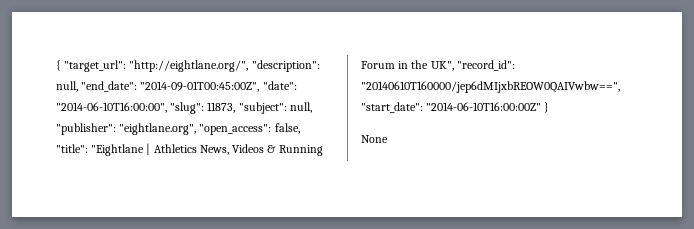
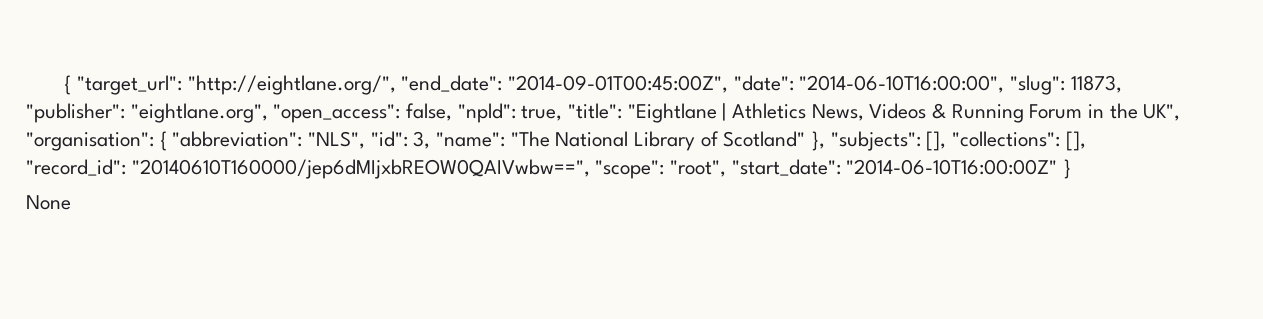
- { "target_url": "http://eightlane.org/", "description": null, "end_date": "2014-09-01T00:45:00Z", "date": "2014-06-10T16:00:00", "slug": 11873, "subject": null, "publisher": "eightlane.org", "open_access": false, "title": "Eightlane | Athletics News, Videos & Running Forum in the UK", "record_id": "20140610T160000/jep6dMIjxbREOW0QAIVwbw==", "start_date": "2014-06-10T16:00:00Z" }
+ { "target_url": "http://eightlane.org/", "end_date": "2014-09-01T00:45:00Z", "date": "2014-06-10T16:00:00", "slug": 11873, "publisher": "eightlane.org", "open_access": false, "npld": true, "title": "Eightlane | Athletics News, Videos & Running Forum in the UK", "organisation": { "abbreviation": "NLS", "id": 3, "name": "The National Library of Scotland" }, "subjects": [], "collections": [], "record_id": "20140610T160000/jep6dMIjxbREOW0QAIVwbw==", "scope": "root", "start_date": "2014-06-10T16:00:00Z" }

